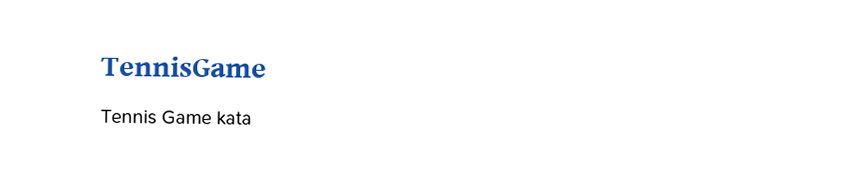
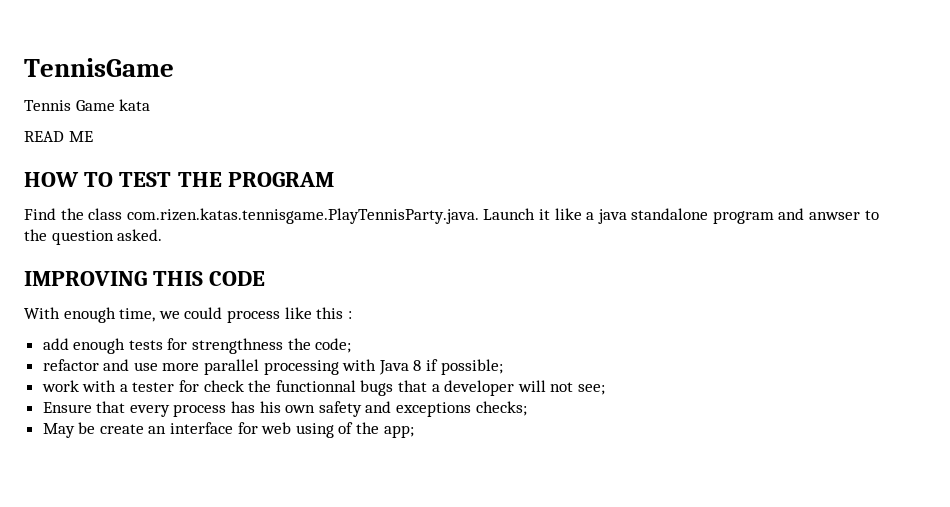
+ READ ME
+ HOW TO TEST THE PROGRAM
+ Find the class com.rizen.katas.tennisgame.PlayTennisParty.java. Launch it like a java standalone program and anwser to the question asked.
+ IMPROVING THIS CODE
+ With enough time, we could process like this :
+ add enough tests for strengthness the code;
+ refactor and use more parallel processing with Java 8 if possible;
+ work with a tester for check the functionnal bugs that a developer will not see;
+ Ensure that every process has his own safety and exceptions checks;
+ May be create an interface for web using of the app;

